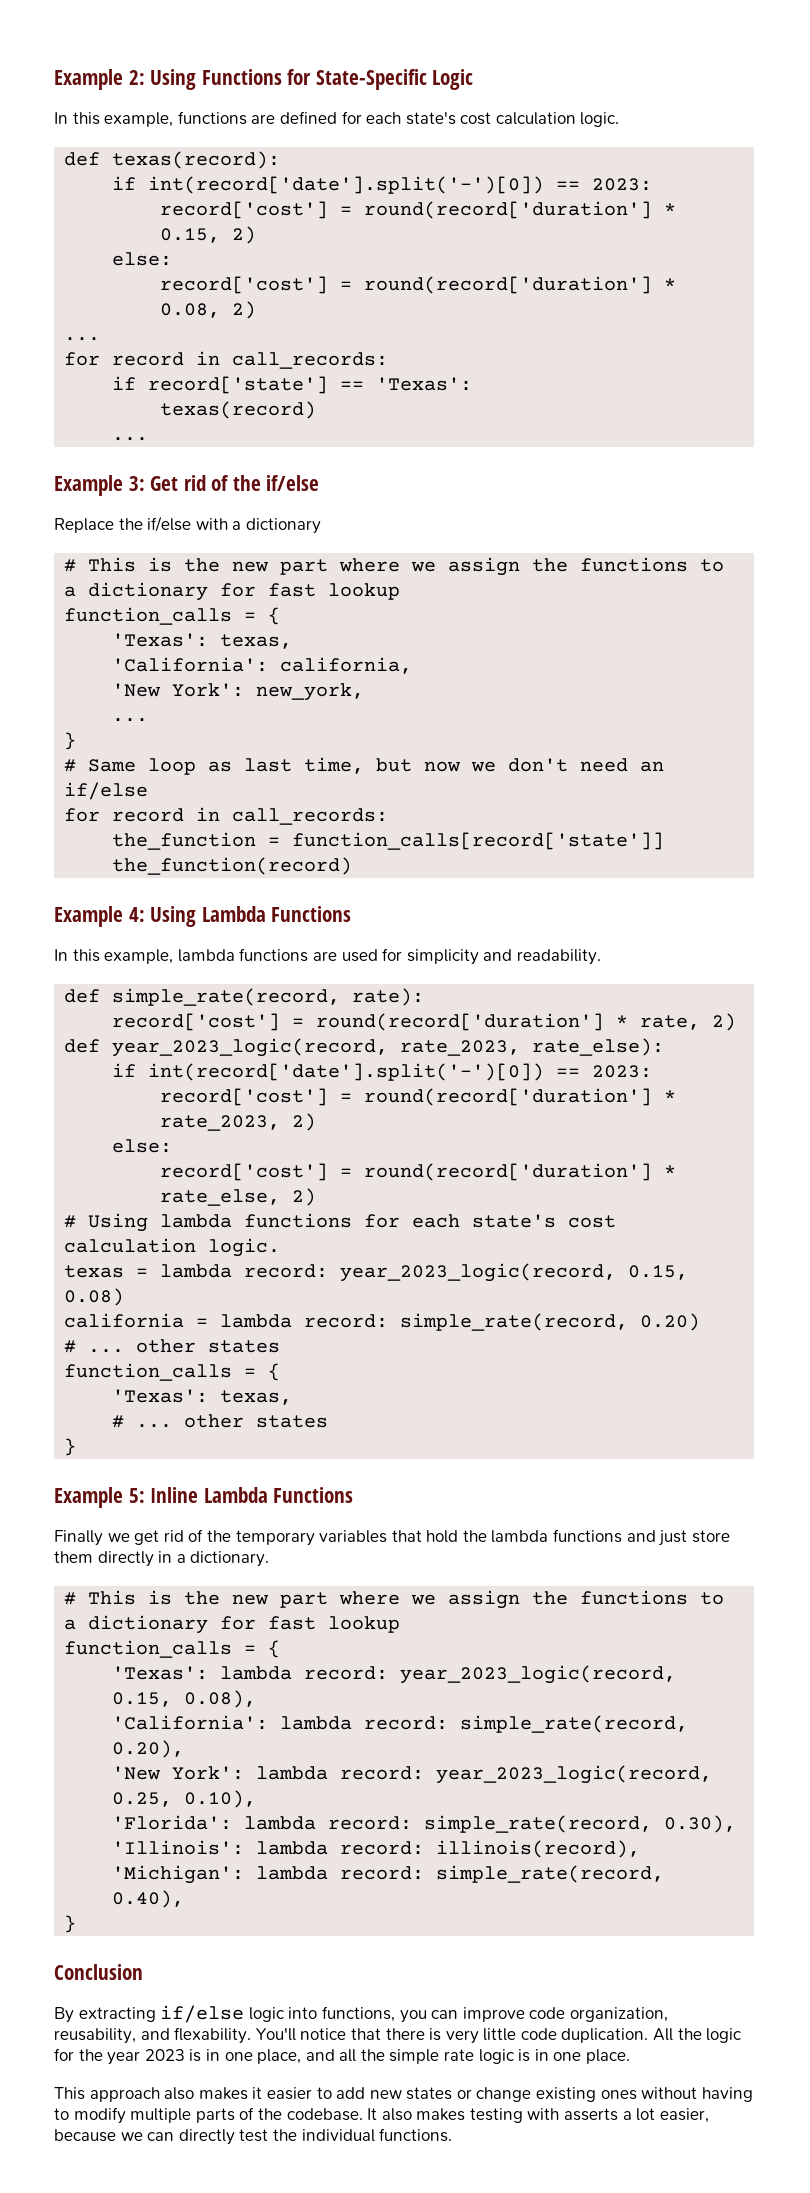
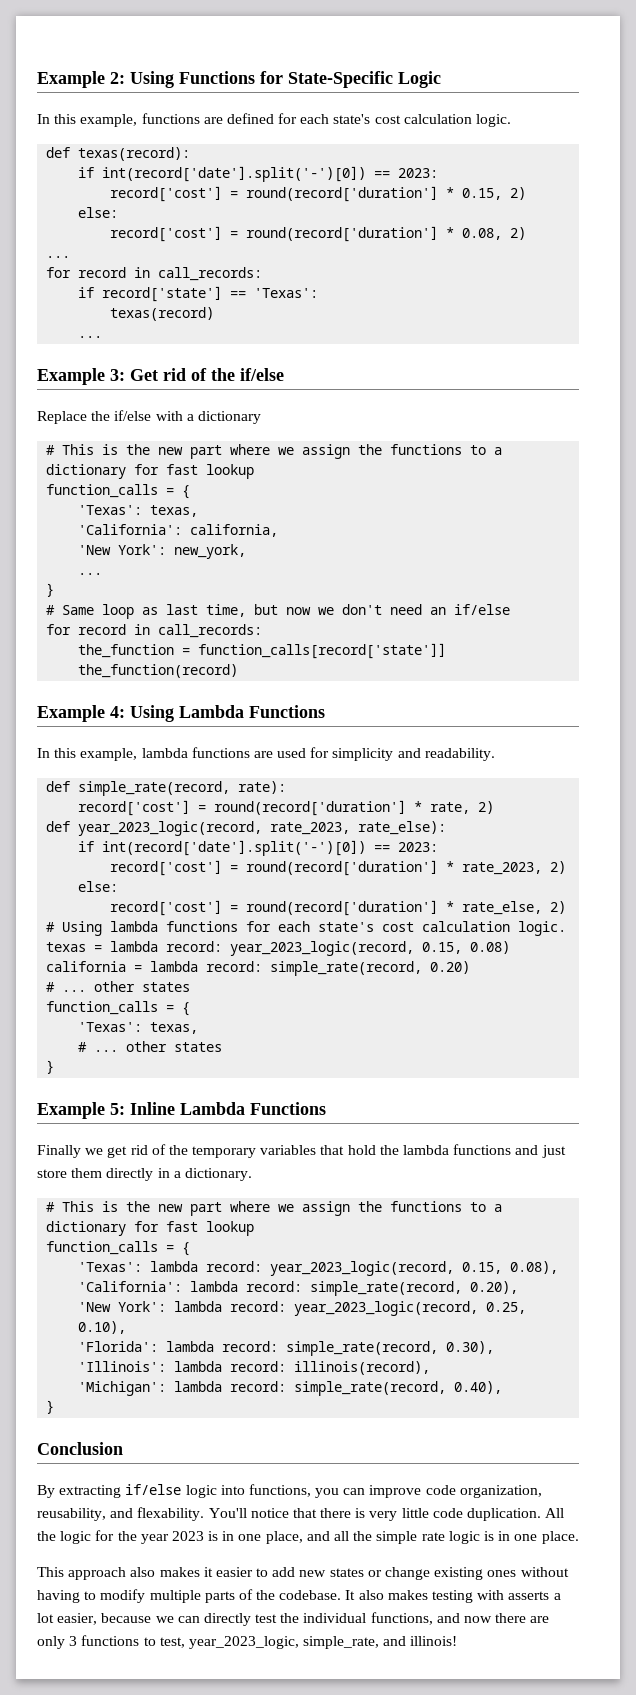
- It also makes testing with asserts a lot easier, because we can directly test the individual functions.
+ It also makes testing with asserts a lot easier, because we can directly test the individual functions, and now there are only 3 functions to test, year_2023_logic, simple_rate, and illinois!

